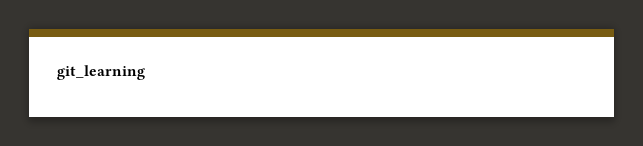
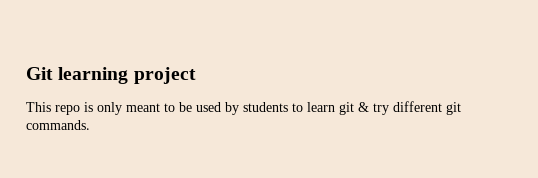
- git_learning
+ Git learning project
+ This repo is only meant to be used by students to learn git & try different git commands.

